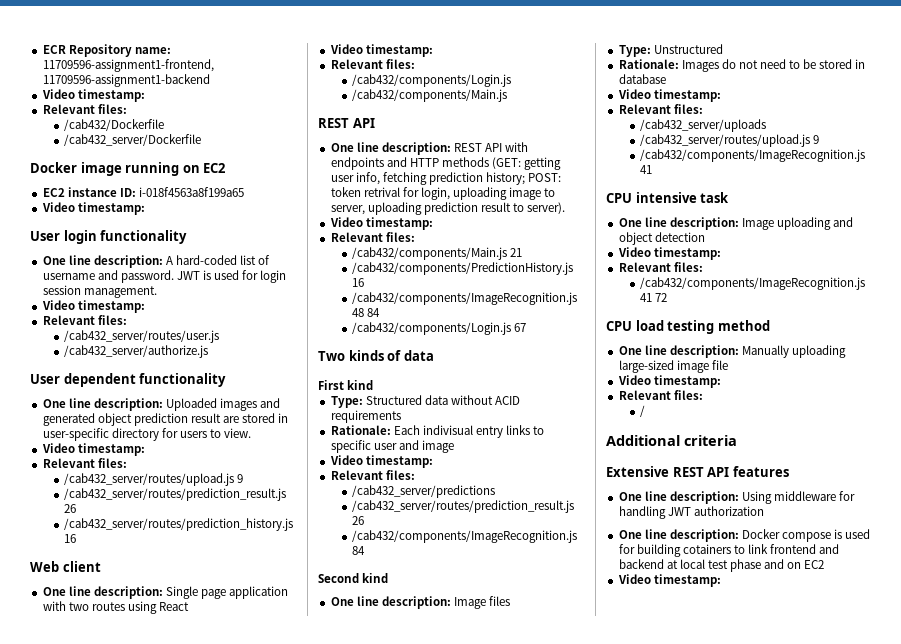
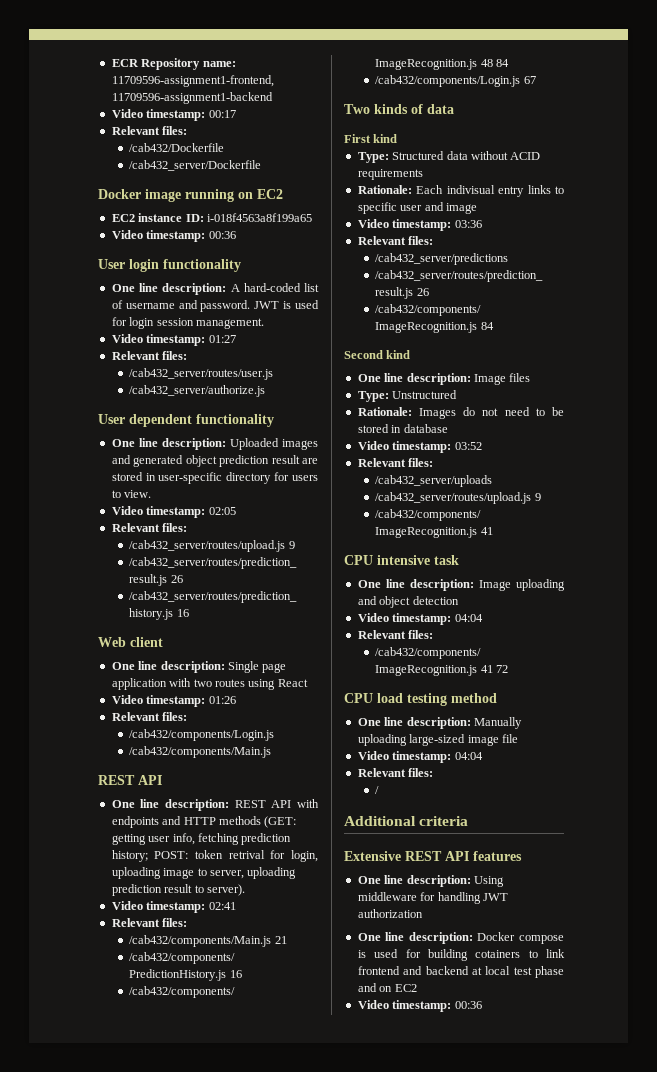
  ECR Repository name: 11709596-assignment1-frontend, 11709596-assignment1-backend
- Video timestamp:
+ Video timestamp: 00:17
  EC2 instance ID: i-018f4563a8f199a65
- Video timestamp:
+ Video timestamp: 00:36
  JWT is used for login session management.
- Video timestamp:
+ Video timestamp: 01:27
  One line description: Uploaded images and generated object prediction result are stored in user-specific directory for users to view.
- Video timestamp:
+ Video timestamp: 02:05
  One line description: Single page application with two routes using React
- Video timestamp:
+ Video timestamp: 01:26
  One line description: REST API with endpoints and HTTP methods (GET: getting user info, fetching prediction history; POST: token retrival for login, uploading image to server, uploading prediction result to server).
- Video timestamp:
+ Video timestamp: 02:41
  Rationale: Each indivisual entry links to specific user and image
- Video timestamp:
+ Video timestamp: 03:36
  Rationale: Images do not need to be stored in database
- Video timestamp:
+ Video timestamp: 03:52
  One line description: Image uploading and object detection
- Video timestamp:
+ Video timestamp: 04:04
  One line description: Manually uploading large-sized image file
- Video timestamp:
+ Video timestamp: 04:04
  One line description: Docker compose is used for building cotainers to link frontend and backend at local test phase and on EC2
- Video timestamp:
+ Video timestamp: 00:36

